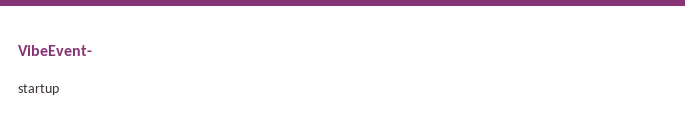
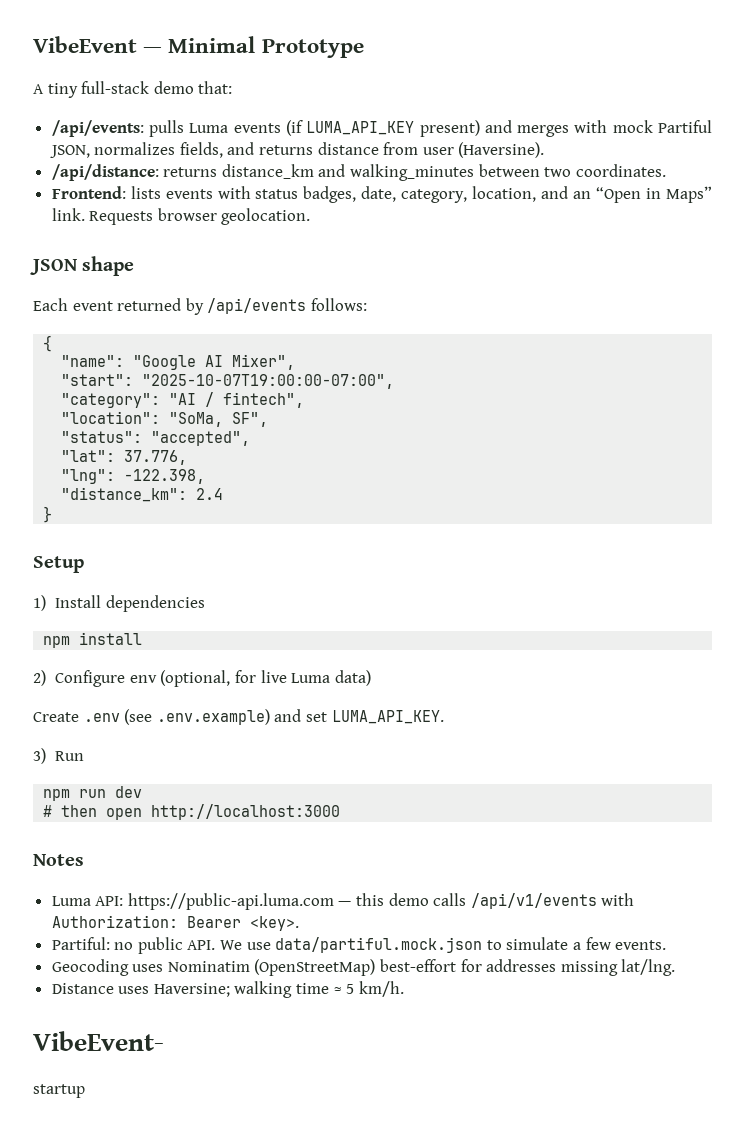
+ VibeEvent — Minimal Prototype
+ A tiny full-stack demo that:
+ /api/events: pulls Luma events (if LUMA_API_KEY present) and merges with mock Partiful JSON, normalizes fields, and returns distance from user (Haversine).
+ /api/distance: returns distance_km and walking_minutes between two coordinates.
+ Frontend: lists events with status badges, date, category, location, and an “Open in Maps” link. Requests browser geolocation.
+ JSON shape
+ Each event returned by /api/events follows:
+ {
+ "name": "Google AI Mixer",
+ "start": "2025-10-07T19:00:00-07:00",
+ "category": "AI / fintech",
+ "location": "SoMa, SF",
+ "status": "accepted",
+ "lat": 37.776,
+ "lng": -122.398,
+ "distance_km": 2.4
+ }
+ Setup
+ 1) Install dependencies
+ npm install
+ 2) Configure env (optional, for live Luma data)
+ Create .env (see .env.example) and set LUMA_API_KEY.
+ 3) Run
+ npm run dev
+ # then open http://localhost:3000
+ Notes
+ Luma API: https://public-api.luma.com — this demo calls /api/v1/events with Authorization: Bearer <key>.
+ Partiful: no public API. We use data/partiful.mock.json to simulate a few events.
+ Geocoding uses Nominatim (OpenStreetMap) best-effort for addresses missing lat/lng.
+ Distance uses Haversine; walking time ≈ 5 km/h.

